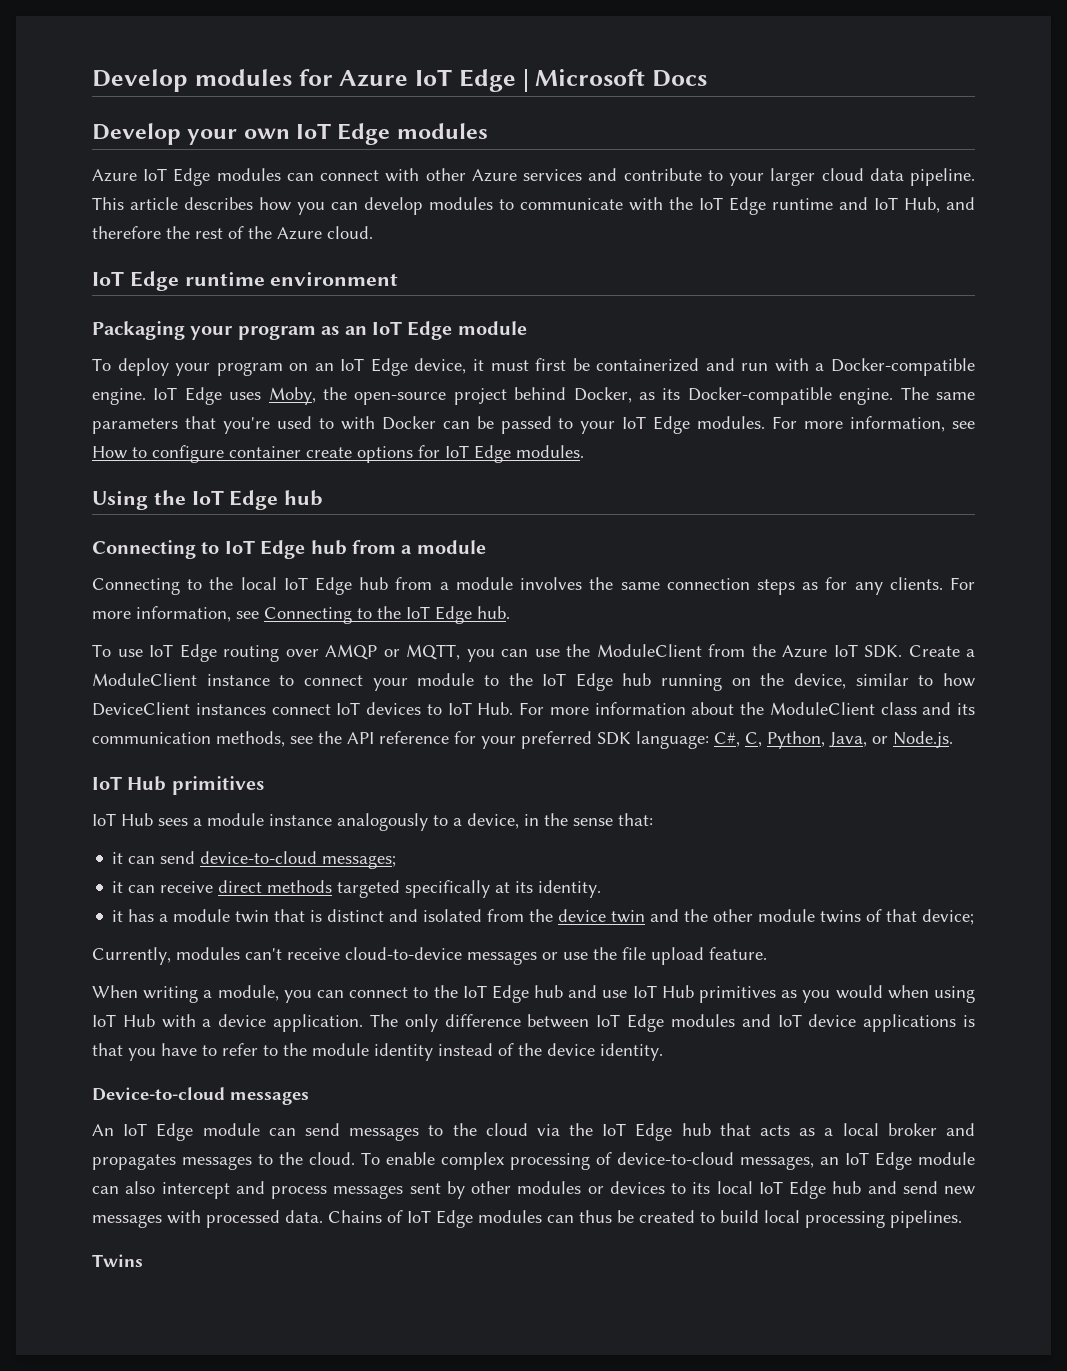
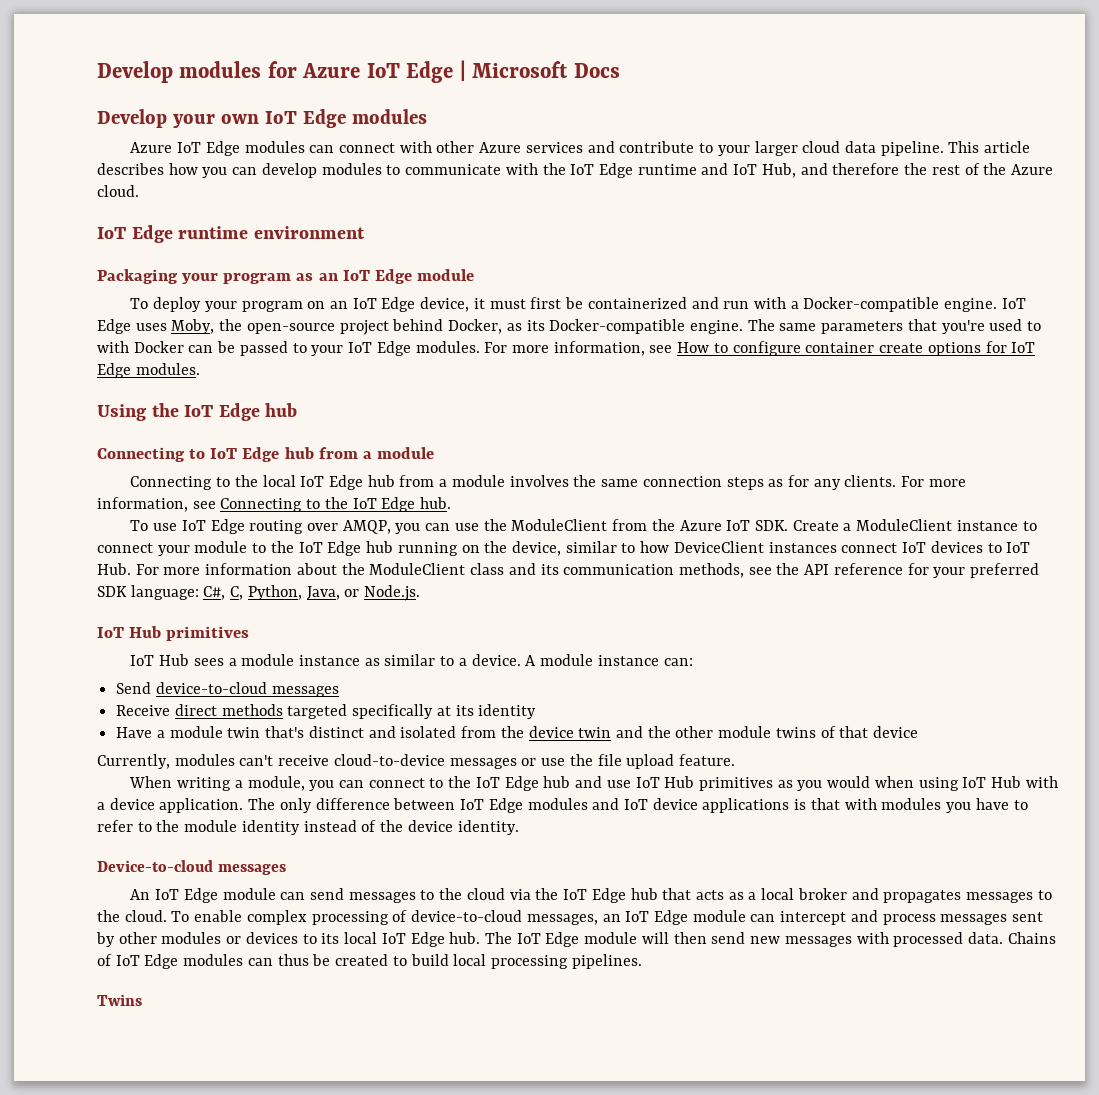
- To use IoT Edge routing over AMQP or MQTT, you can use the ModuleClient from the Azure IoT SDK. Create a ModuleClient instance to connect your module to the IoT Edge hub running on the device, similar to how DeviceClient instances connect IoT devices to IoT Hub. For more information about the ModuleClient class and its communication methods, see the API reference for your preferred SDK language:
+ To use IoT Edge routing over AMQP, you can use the ModuleClient from the Azure IoT SDK. Create a ModuleClient instance to connect your module to the IoT Edge hub running on the device, similar to how DeviceClient instances connect IoT devices to IoT Hub. For more information about the ModuleClient class and its communication methods, see the API reference for your preferred SDK language:
- IoT Hub sees a module instance analogously to a device, in the sense that:
- it can send device-to-cloud messages;
- it can receive direct methods targeted specifically at its identity.
- it has a module twin that is distinct and isolated from the device twin and the other module twins of that device;
+ IoT Hub sees a module instance as similar to a device. A module instance can:
+ Send device-to-cloud messages
+ Receive direct methods targeted specifically at its identity
+ Have a module twin that's distinct and isolated from the device twin and the other module twins of that device
- The only difference between IoT Edge modules and IoT device applications is that you have to refer to the module identity instead of the device identity.
+ The only difference between IoT Edge modules and IoT device applications is that with modules you have to refer to the module identity instead of the device identity.
- To enable complex processing of device-to-cloud messages, an IoT Edge module can also intercept and process messages sent by other modules or devices to its local IoT Edge hub and send new messages with processed data.
+ To enable complex processing of device-to-cloud messages, an IoT Edge module can intercept and process messages sent by other modules or devices to its local IoT Edge hub. The IoT Edge module will then send new messages with processed data.

